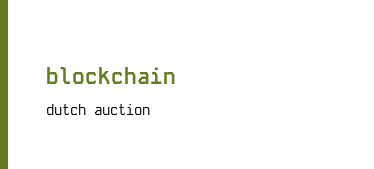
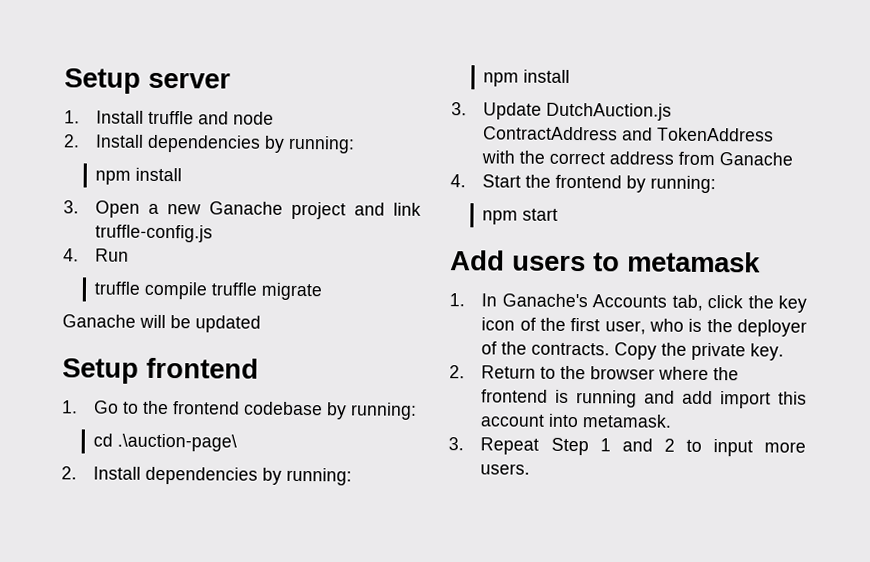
- blockchain
- dutch auction
+ Setup server
+ 1. Install truffle and node
+ 2. Install dependencies by running:
+ npm install
+ 3. Open a new Ganache project and link truffle-config.js
+ 4. Run
+ truffle compile truffle migrate
+ Ganache will be updated
+ Setup frontend
+ 1. Go to the frontend codebase by running:
+ cd .\auction-page\
+ 2. Install dependencies by running:
+ npm install
+ 3. Update DutchAuction.js ContractAddress and TokenAddress with the correct address from Ganache
+ 4. Start the frontend by running:
+ npm start
+ Add users to metamask
+ 1. In Ganache's Accounts tab, click the key icon of the first user, who is the deployer of the contracts. Copy the private key.
+ 2. Return to the browser where the frontend is running and add import this account into metamask.
+ 3. Repeat Step 1 and 2 to input more users.

